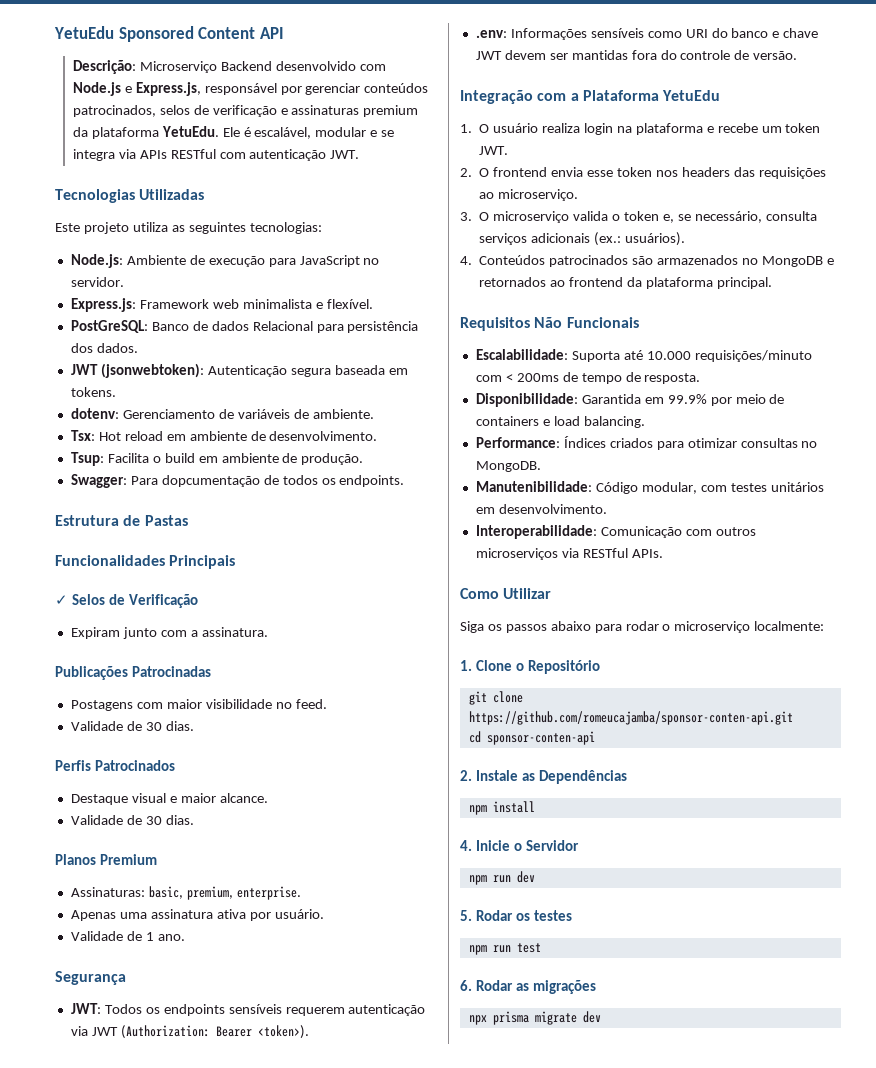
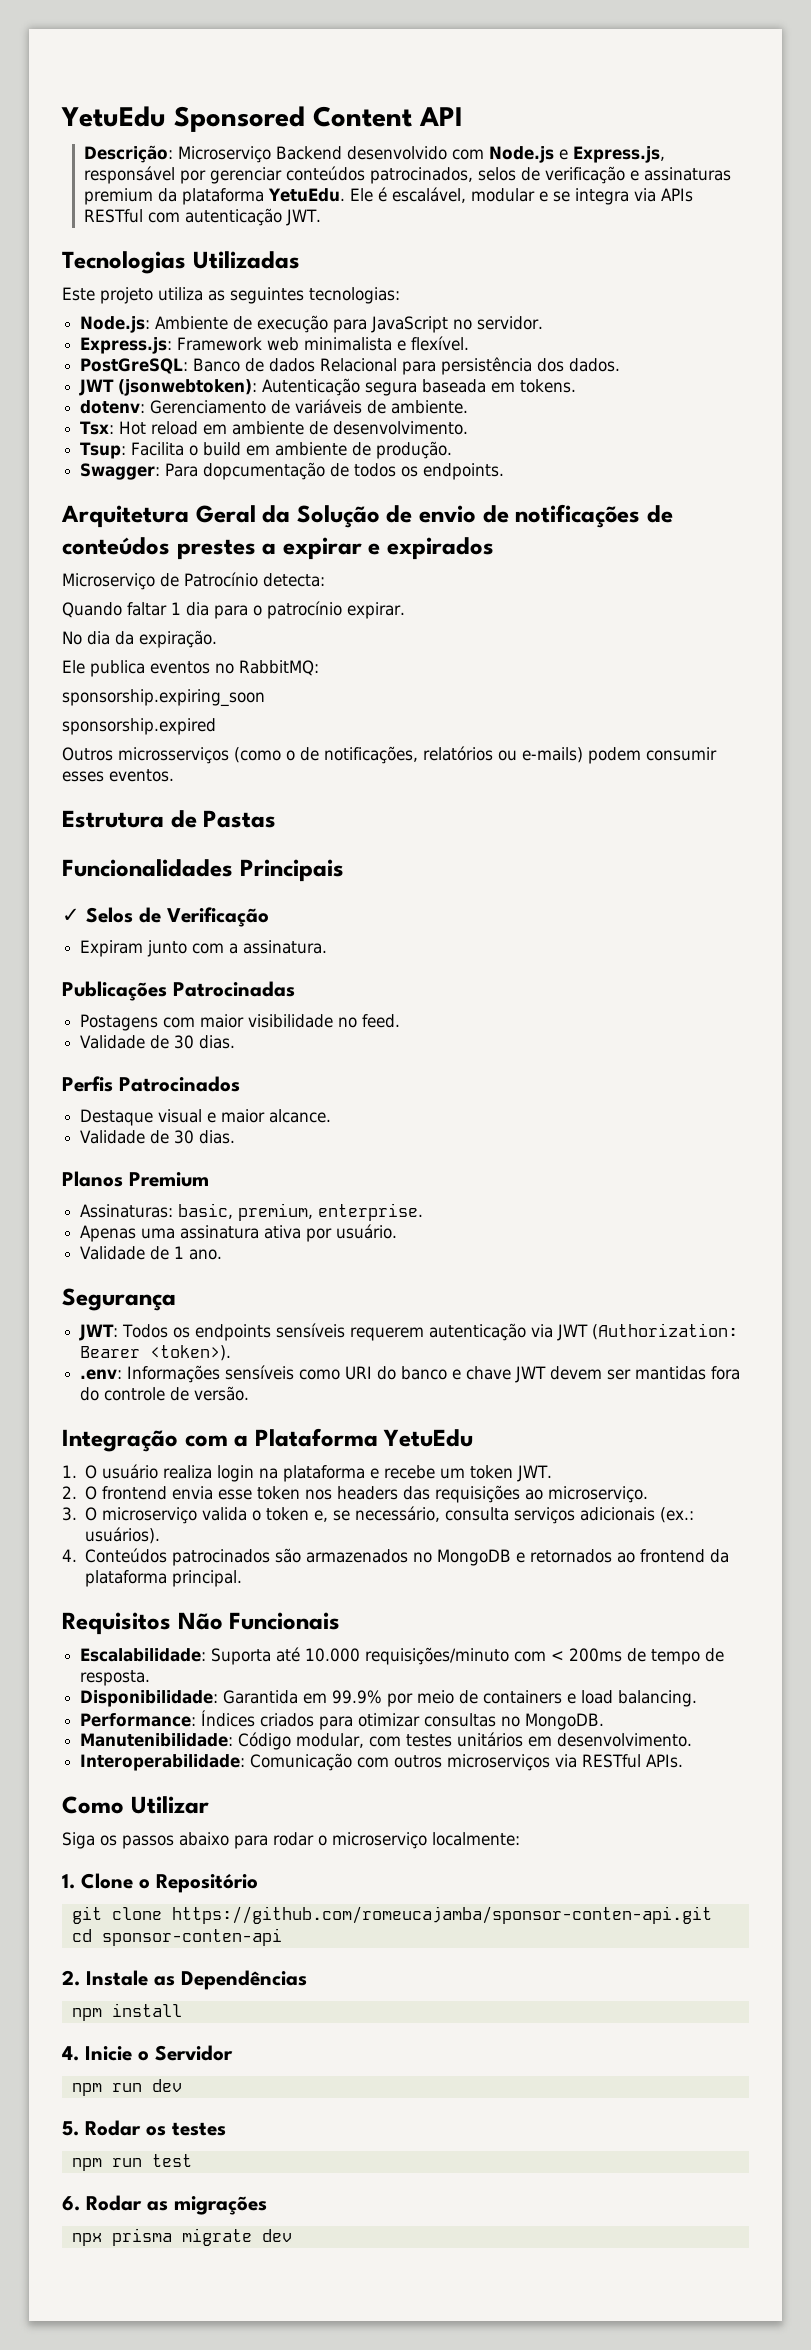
+ Arquitetura Geral da Solução de envio de notificações de conteúdos prestes a expirar e expirados
+ Microserviço de Patrocínio detecta:
+ Quando faltar 1 dia para o patrocínio expirar.
+ No dia da expiração.
+ Ele publica eventos no RabbitMQ:
+ sponsorship.expiring_soon
+ sponsorship.expired
+ Outros microsserviços (como o de notificações, relatórios ou e-mails) podem consumir esses eventos.

